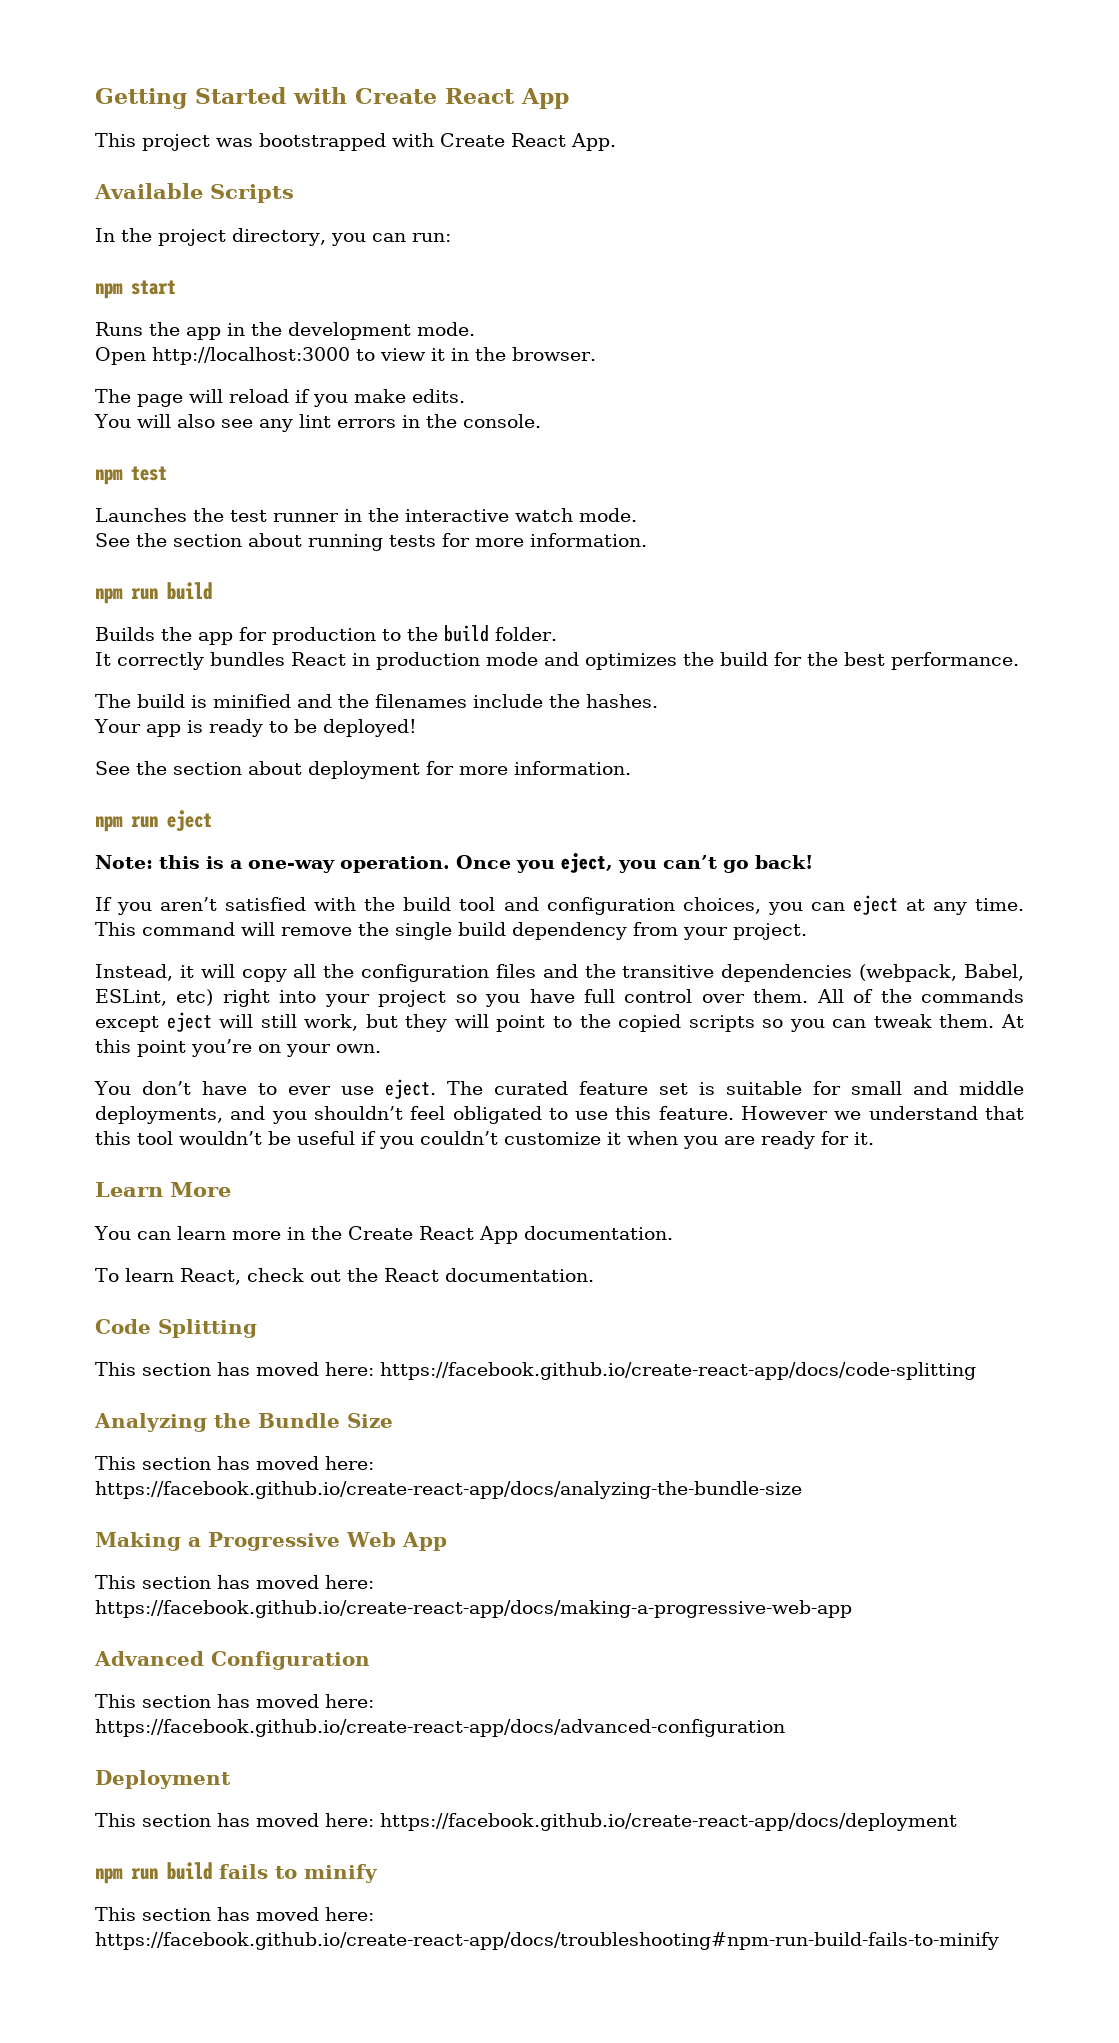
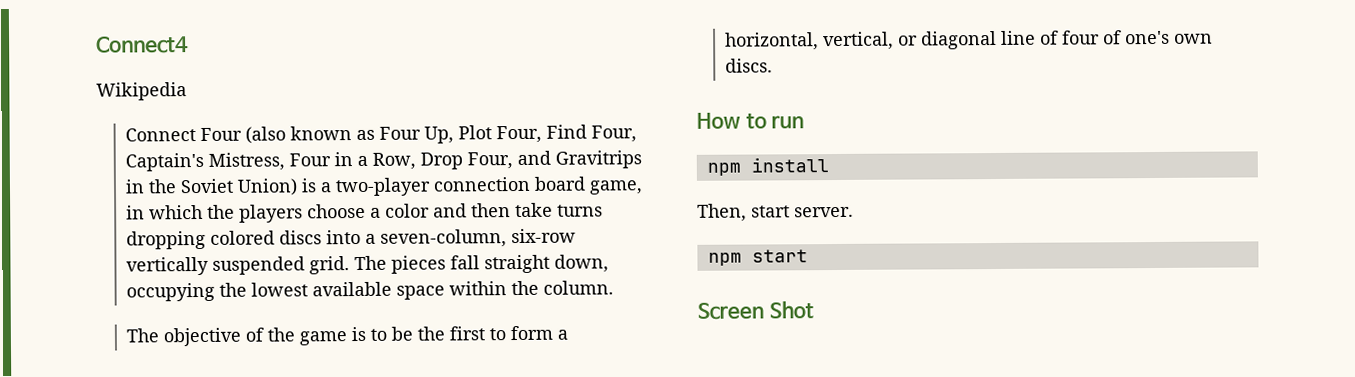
- Getting Started with Create React App
- This project was bootstrapped with Create React App.
- Available Scripts
- In the project directory, you can run:
+ Connect4
+ Wikipedia
+ Connect Four (also known as Four Up, Plot Four, Find Four, Captain's Mistress, Four in a Row, Drop Four, and Gravitrips in the Soviet Union) is a two-player connection board game, in which the players choose a color and then take turns dropping colored discs into a seven-column, six-row vertically suspended grid. The pieces fall straight down, occupying the lowest available space within the column.
+ The objective of the game is to be the first to form a horizontal, vertical, or diagonal line of four of one's own discs.
+ How to run
+ npm install
+ Then, start server.
  npm start
- Runs the app in the development mode.
- Open http://localhost:3000 to view it in the browser.
- The page will reload if you make edits.
- You will also see any lint errors in the console.
- npm test
- Launches the test runner in the interactive watch mode.
- See the section about running tests for more information.
- npm run build
- Builds the app for production to the build folder.
- It correctly bundles React in production mode and optimizes the build for the best performance.
- The build is minified and the filenames include the hashes.
- Your app is ready to be deployed!
- See the section about deployment for more information.
- npm run eject
- Note: this is a one-way operation. Once you eject, you can’t go back!
- If you aren’t satisfied with the build tool and configuration choices, you can eject at any time. This command will remove the single build dependency from your project.
- Instead, it will copy all the configuration files and the transitive dependencies (webpack, Babel, ESLint, etc) right into your project so you have full control over them. All of the commands except eject will still work, but they will point to the copied scripts so you can tweak them. At this point you’re on your own.
- You don’t have to ever use eject. The curated feature set is suitable for small and middle deployments, and you shouldn’t feel obligated to use this feature. However we understand that this tool wouldn’t be useful if you couldn’t customize it when you are ready for it.
- Learn More
- You can learn more in the Create React App documentation.
- To learn React, check out the React documentation.
- Code Splitting
- This section has moved here: https://facebook.github.io/create-react-app/docs/code-splitting
- Analyzing the Bundle Size
- This section has moved here: https://facebook.github.io/create-react-app/docs/analyzing-the-bundle-size
- Making a Progressive Web App
- This section has moved here: https://facebook.github.io/create-react-app/docs/making-a-progressive-web-app
- Advanced Configuration
- This section has moved here: https://facebook.github.io/create-react-app/docs/advanced-configuration
- Deployment
- This section has moved here: https://facebook.github.io/create-react-app/docs/deployment
- npm run build fails to minify
- This section has moved here: https://facebook.github.io/create-react-app/docs/troubleshooting#npm-run-build-fails-to-minify
+ Screen Shot

